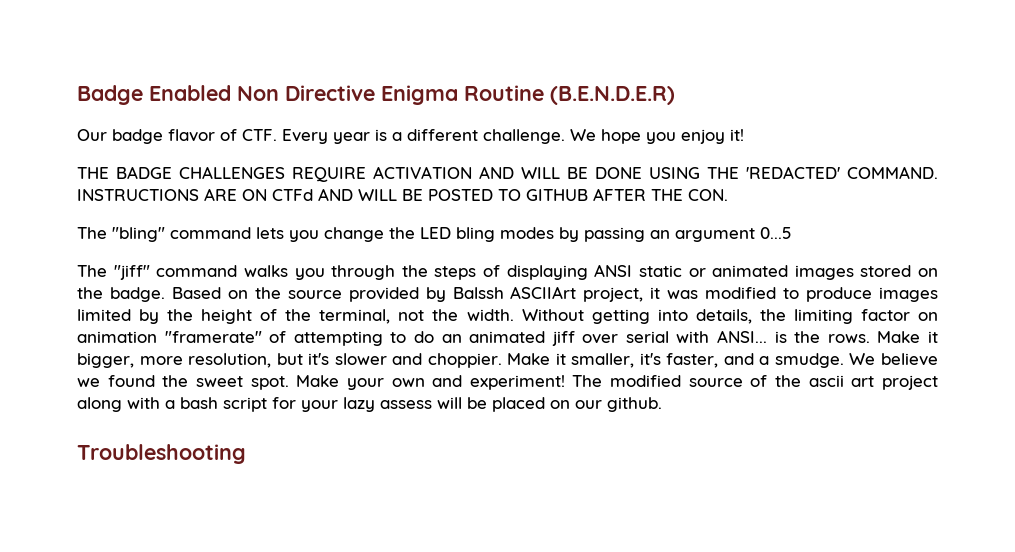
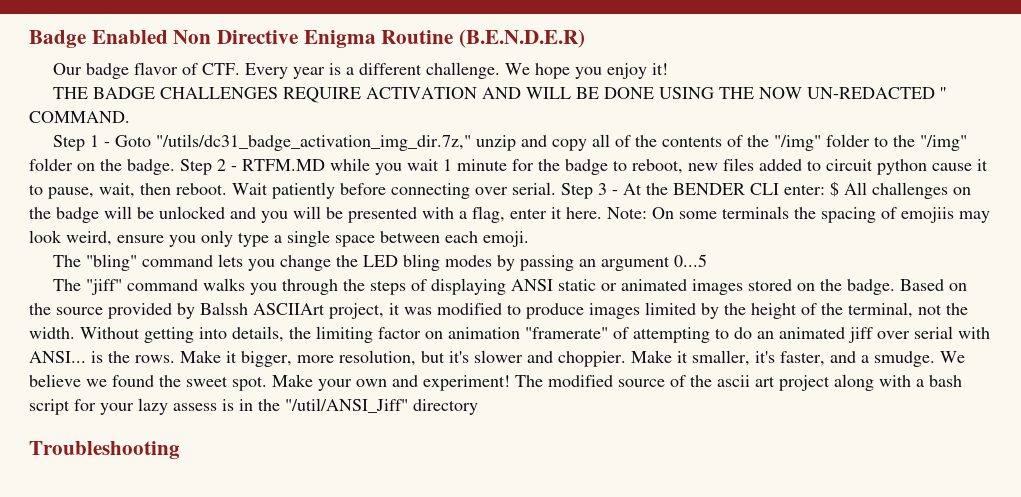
- THE BADGE CHALLENGES REQUIRE ACTIVATION AND WILL BE DONE USING THE 'REDACTED' COMMAND. INSTRUCTIONS ARE ON CTFd AND WILL BE POSTED TO GITHUB AFTER THE CON.
+ THE BADGE CHALLENGES REQUIRE ACTIVATION AND WILL BE DONE USING THE NOW UN-REDACTED '' COMMAND.
+ Step 1 - Goto "/utils/dc31_badge_activation_img_dir.7z," unzip and copy all of the contents of the "/img" folder to the "/img" folder on the badge. Step 2 - RTFM.MD while you wait 1 minute for the badge to reboot, new files added to circuit python cause it to pause, wait, then reboot. Wait patiently before connecting over serial. Step 3 - At the BENDER CLI enter: $ All challenges on the badge will be unlocked and you will be presented with a flag, enter it here. Note: On some terminals the spacing of emojiis may look weird, ensure you only type a single space between each emoji.
- The modified source of the ascii art project along with a bash script for your lazy assess will be placed on our github.
+ The modified source of the ascii art project along with a bash script for your lazy assess is in the "/util/ANSI_Jiff" directory

